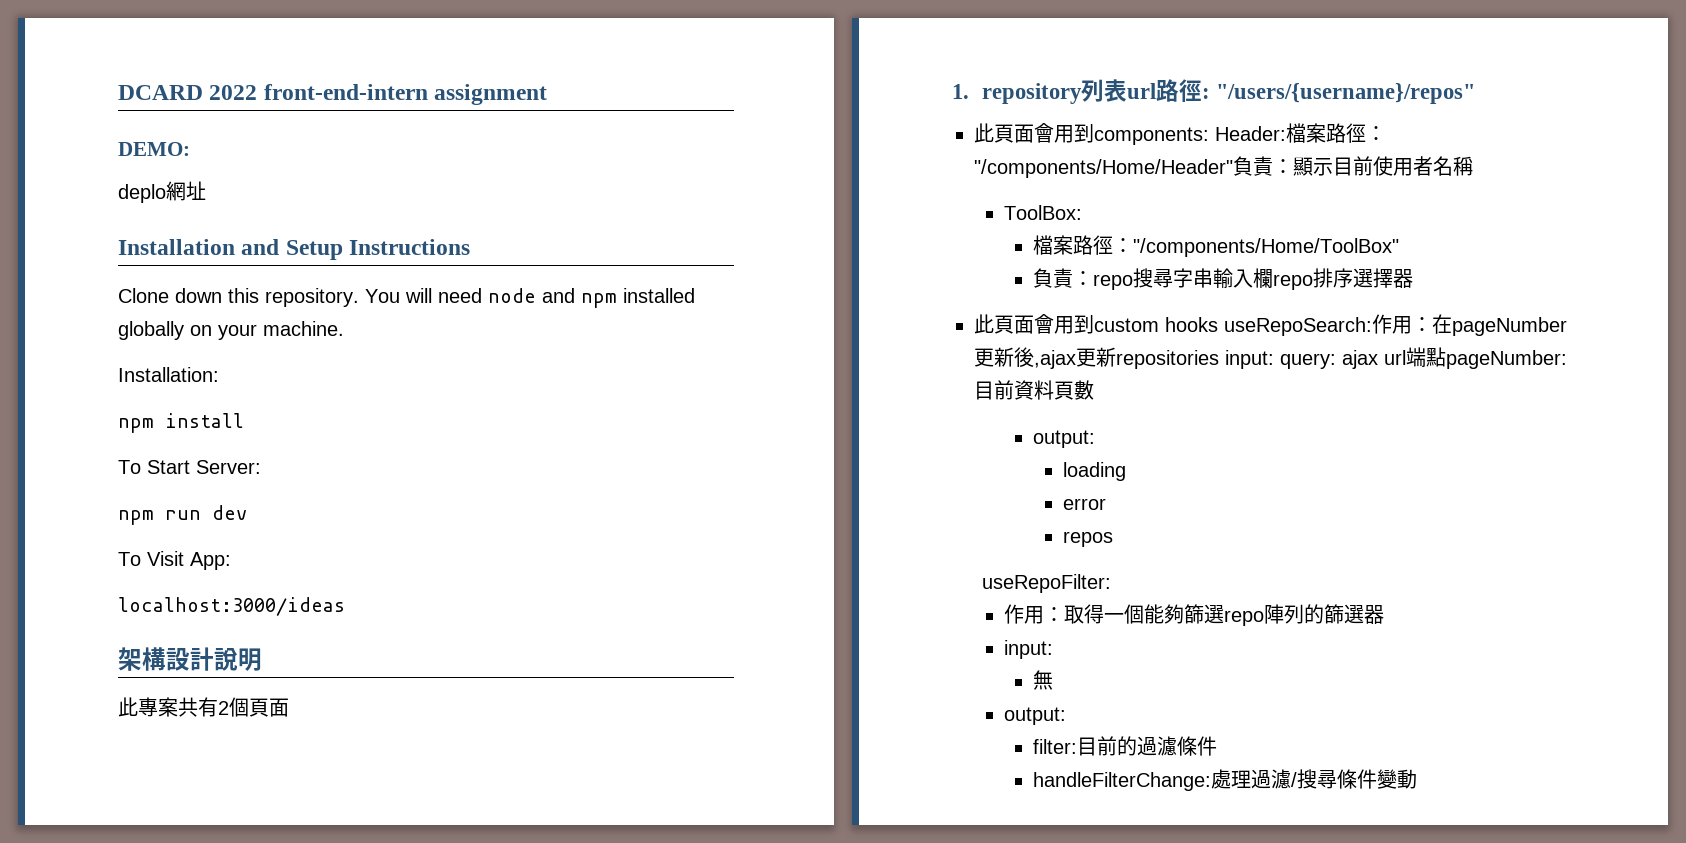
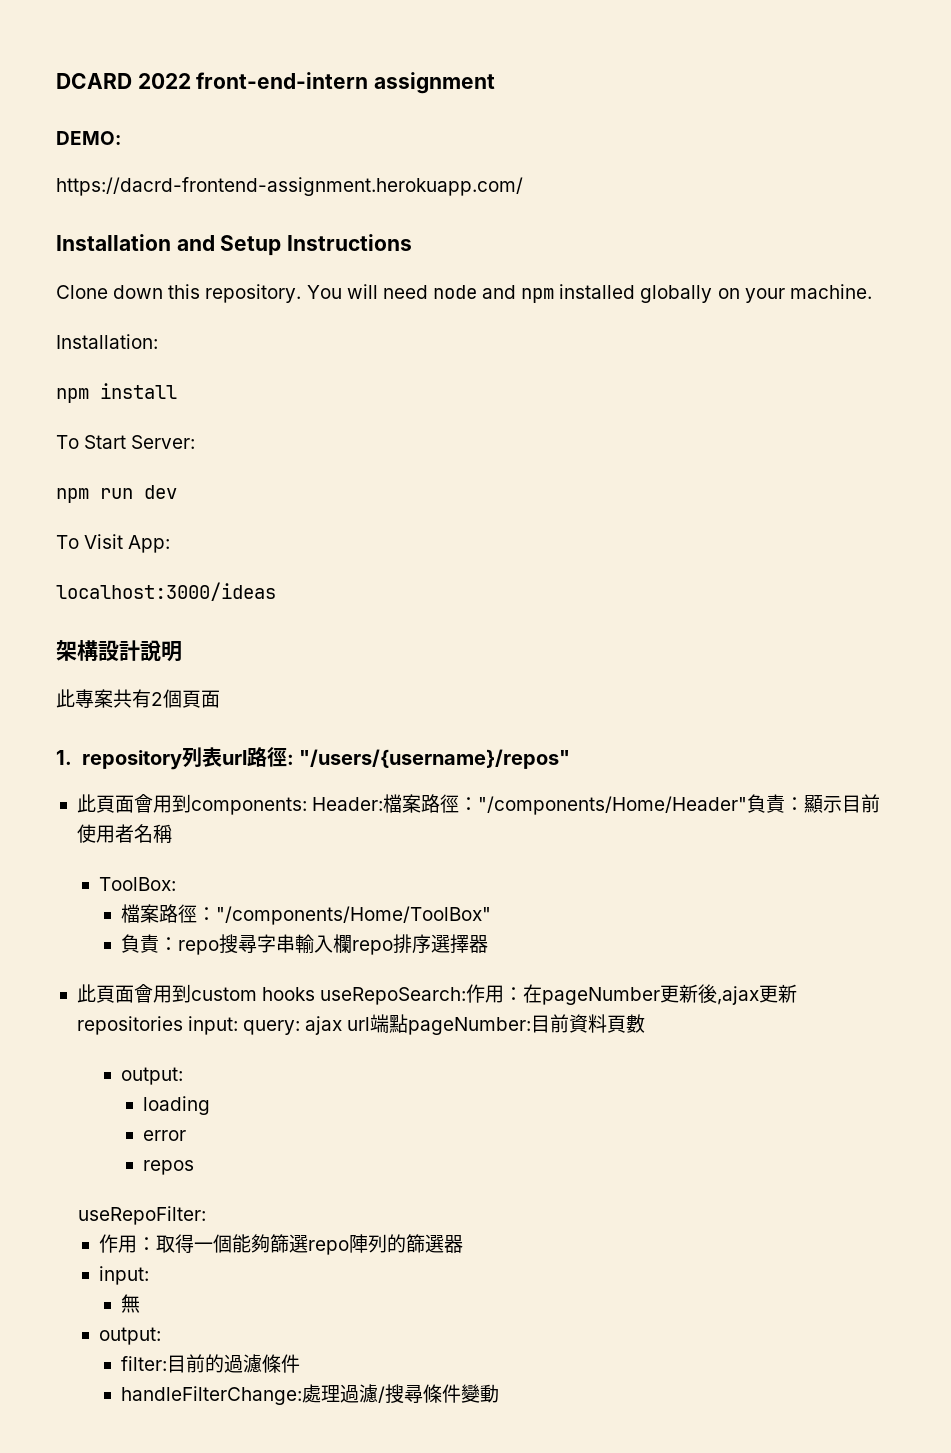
- deplo網址
+ https://dacrd-frontend-assignment.herokuapp.com/

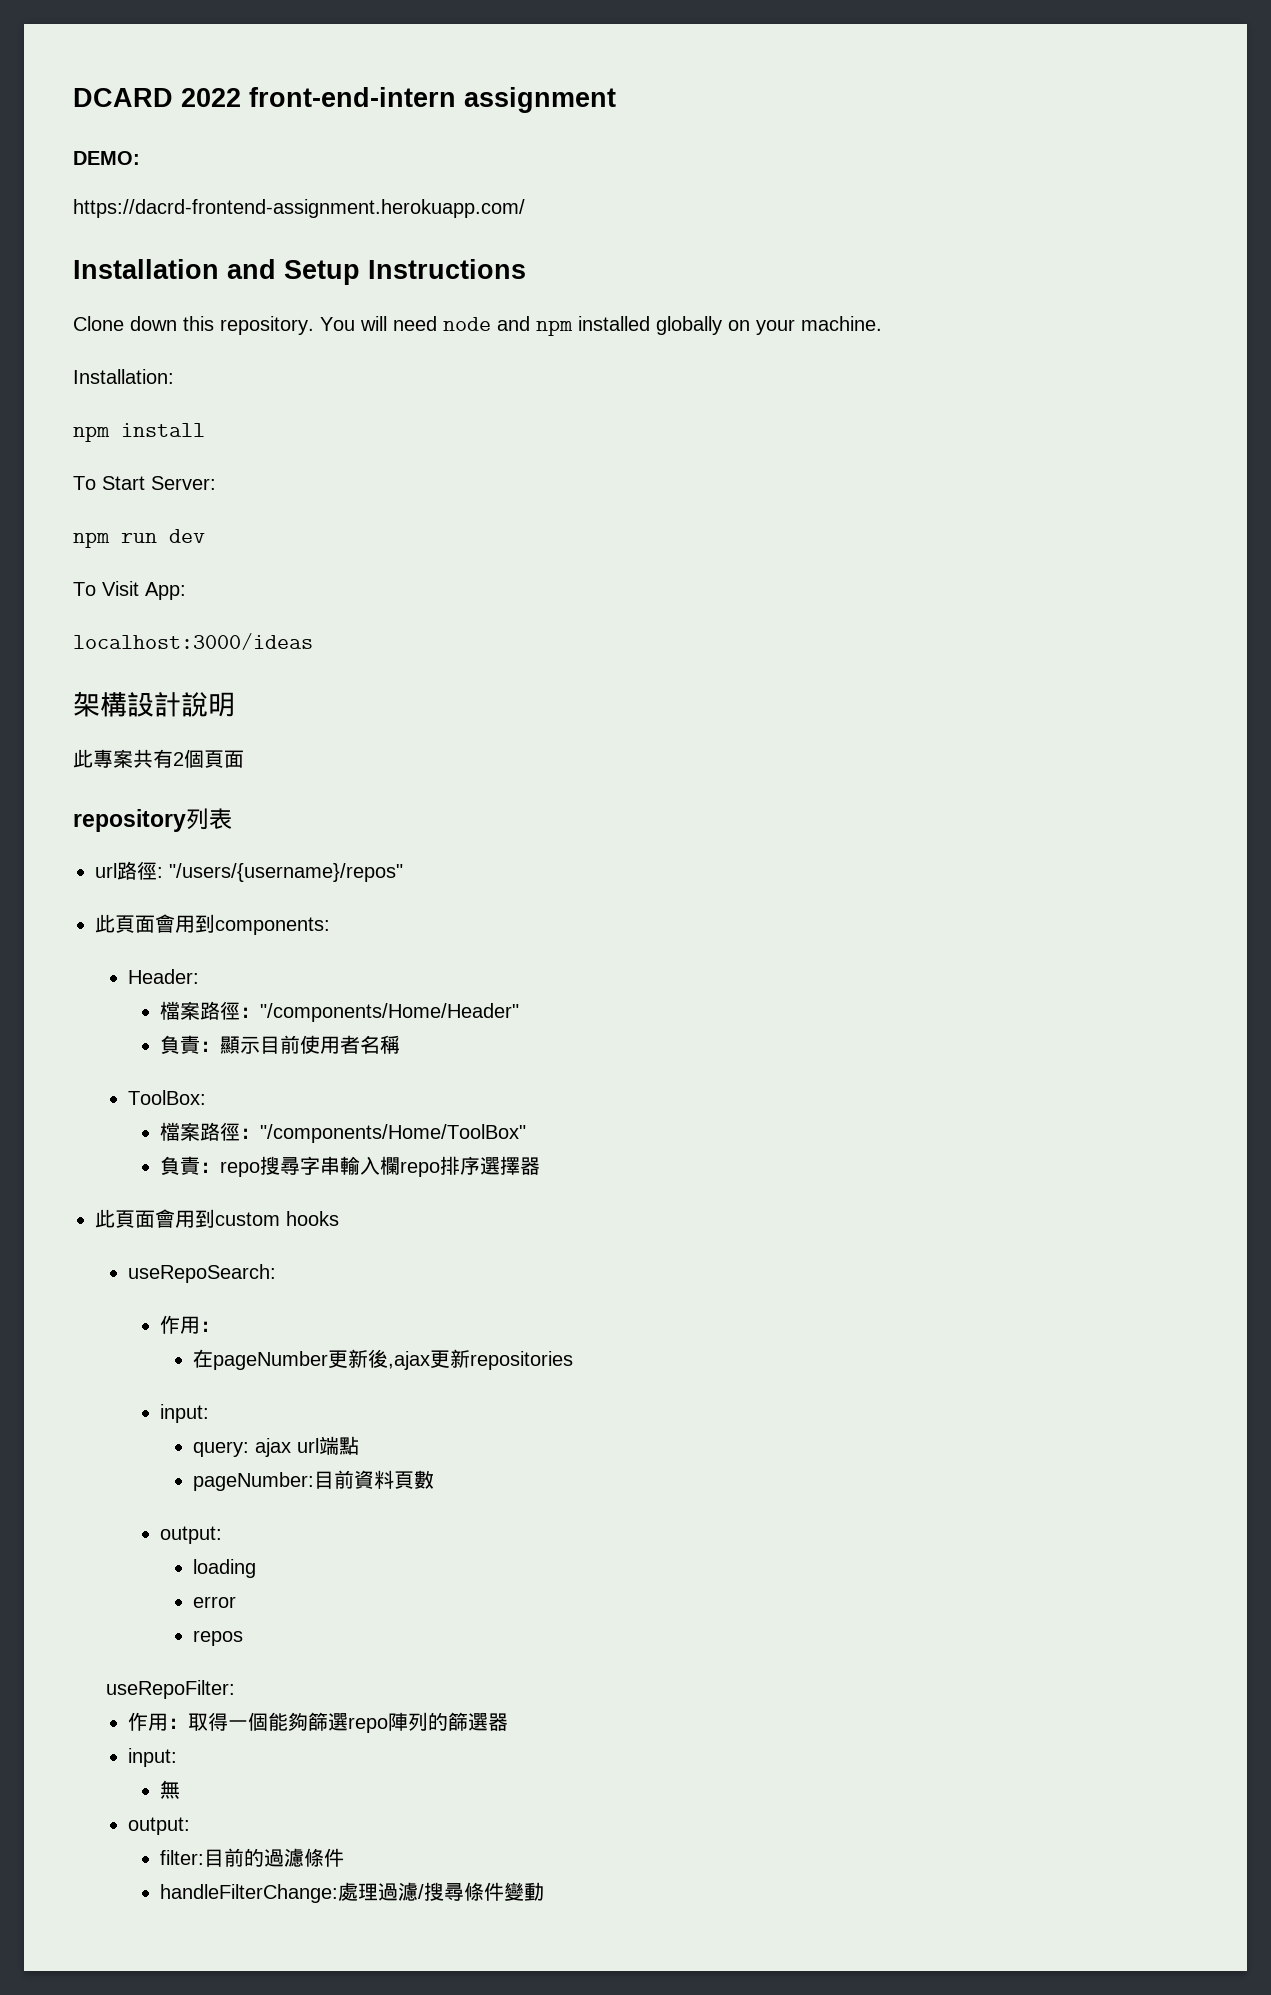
- 1. repository列表url路徑: "/users/{username}/repos"
+ repository列表
+ url路徑: "/users/{username}/repos"
- 此頁面會用到components: Header:檔案路徑："/components/Home/Header"負責：顯示目前使用者名稱
+ 此頁面會用到components:
+ Header:
+ 檔案路徑："/components/Home/Header"
+ 負責：顯示目前使用者名稱
- 此頁面會用到custom hooks useRepoSearch:作用：在pageNumber更新後,ajax更新repositories input: query: ajax url端點pageNumber:目前資料頁數
+ 此頁面會用到custom hooks
+ useRepoSearch:
+ 作用：
+ 在pageNumber更新後,ajax更新repositories
+ input:
+ query: ajax url端點
+ pageNumber:目前資料頁數

